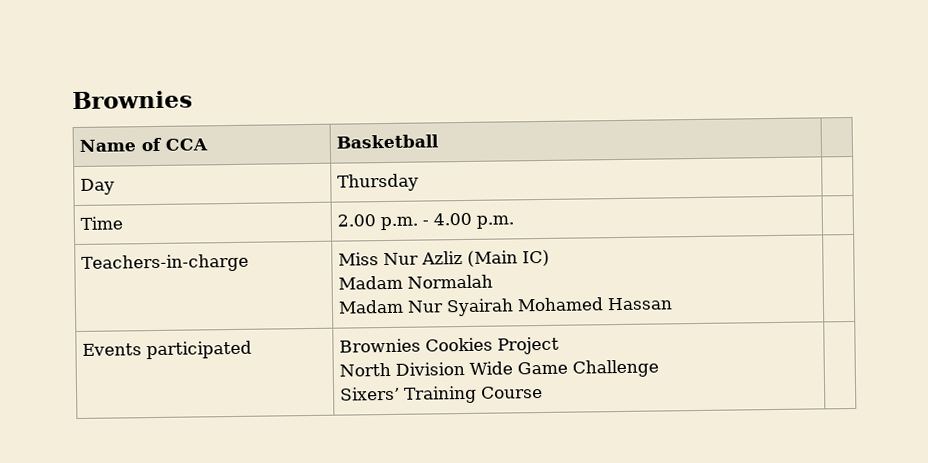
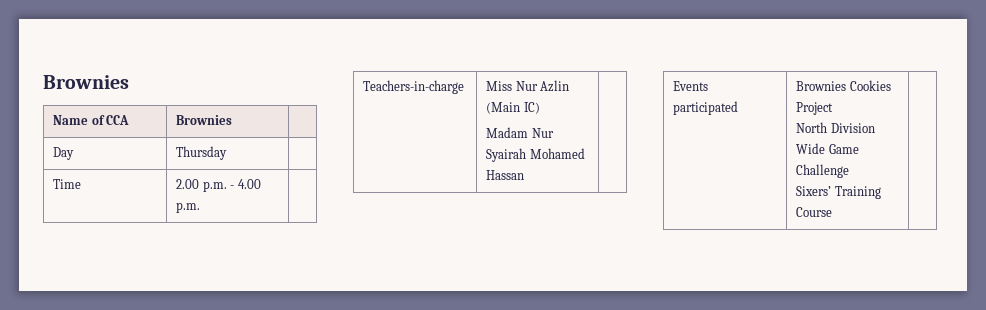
- Name of CCA | Basketball |
+ Name of CCA | Brownies |
- Teachers-in-charge | Miss Nur Azliz (Main IC)
- Madam Normalah
+ Teachers-in-charge | Miss Nur Azlin (Main IC)

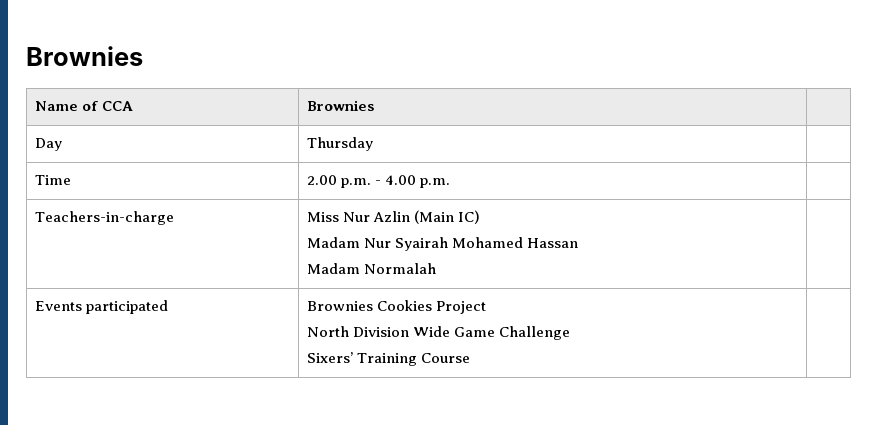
  Teachers-in-charge | Miss Nur Azlin (Main IC)
- Madam Nur Syairah Mohamed Hassan |
+ Madam Nur Syairah Mohamed Hassan
+ Madam Normalah |

